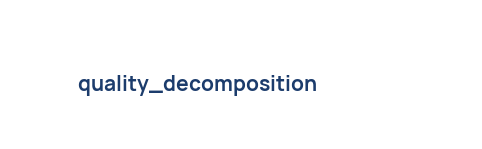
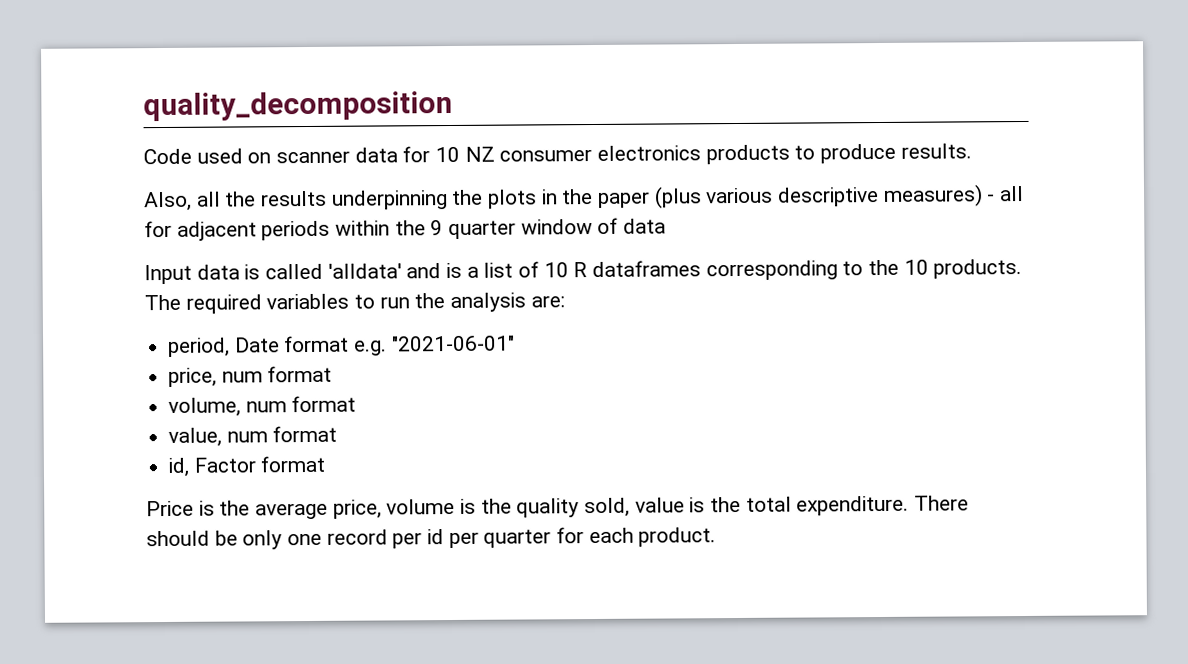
+ Code used on scanner data for 10 NZ consumer electronics products to produce results.
+ Also, all the results underpinning the plots in the paper (plus various descriptive measures) - all for adjacent periods within the 9 quarter window of data
+ Input data is called 'alldata' and is a list of 10 R dataframes corresponding to the 10 products. The required variables to run the analysis are:
+ period, Date format e.g. "2021-06-01"
+ price, num format
+ volume, num format
+ value, num format
+ id, Factor format
+ Price is the average price, volume is the quality sold, value is the total expenditure. There should be only one record per id per quarter for each product.

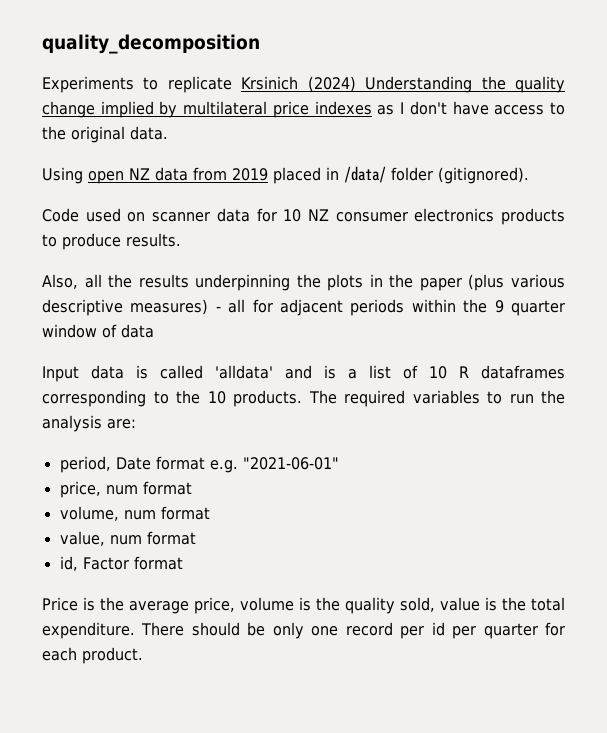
+ Experiments to replicate Krsinich (2024) Understanding the quality change implied by multilateral price indexes as I don't have access to the original data.
+ Using open NZ data from 2019 placed in /data/ folder (gitignored).

